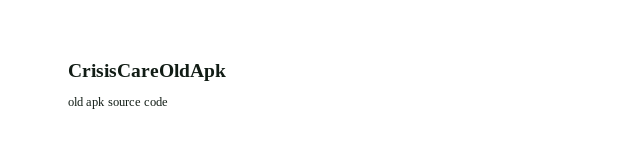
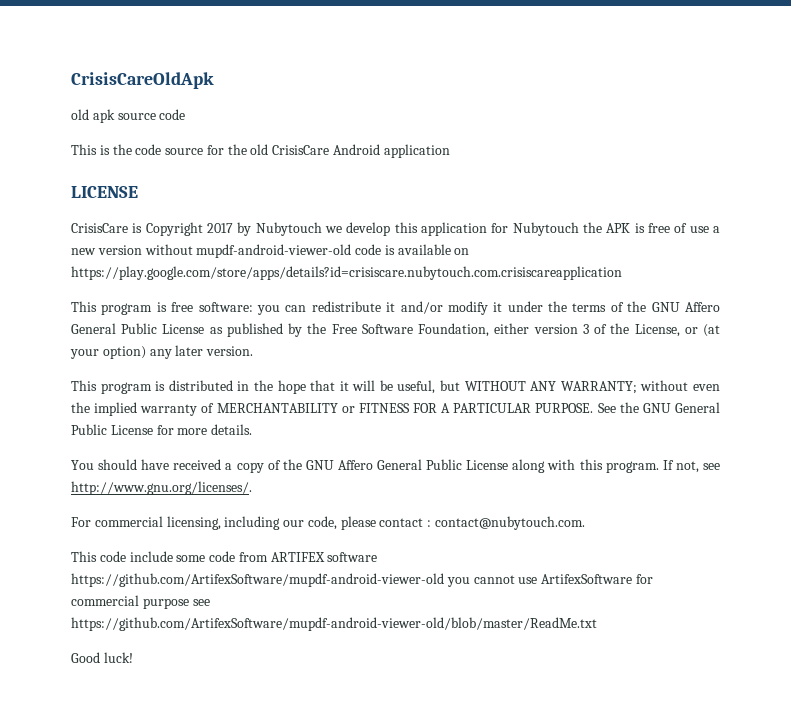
+ This is the code source for the old CrisisCare Android application
+ LICENSE
+ CrisisCare is Copyright 2017 by Nubytouch we develop this application for Nubytouch the APK is free of use a new version without mupdf-android-viewer-old code is available on https://play.google.com/store/apps/details?id=crisiscare.nubytouch.com.crisiscareapplication
+ This program is free software: you can redistribute it and/or modify it under the terms of the GNU Affero General Public License as published by the Free Software Foundation, either version 3 of the License, or (at your option) any later version.
+ This program is distributed in the hope that it will be useful, but WITHOUT ANY WARRANTY; without even the implied warranty of MERCHANTABILITY or FITNESS FOR A PARTICULAR PURPOSE. See the GNU General Public License for more details.
+ You should have received a copy of the GNU Affero General Public License along with this program. If not, see http://www.gnu.org/licenses/.
+ For commercial licensing, including our code, please contact : contact@nubytouch.com.
+ This code include some code from ARTIFEX software https://github.com/ArtifexSoftware/mupdf-android-viewer-old you cannot use ArtifexSoftware for commercial purpose see https://github.com/ArtifexSoftware/mupdf-android-viewer-old/blob/master/ReadMe.txt
+ Good luck!

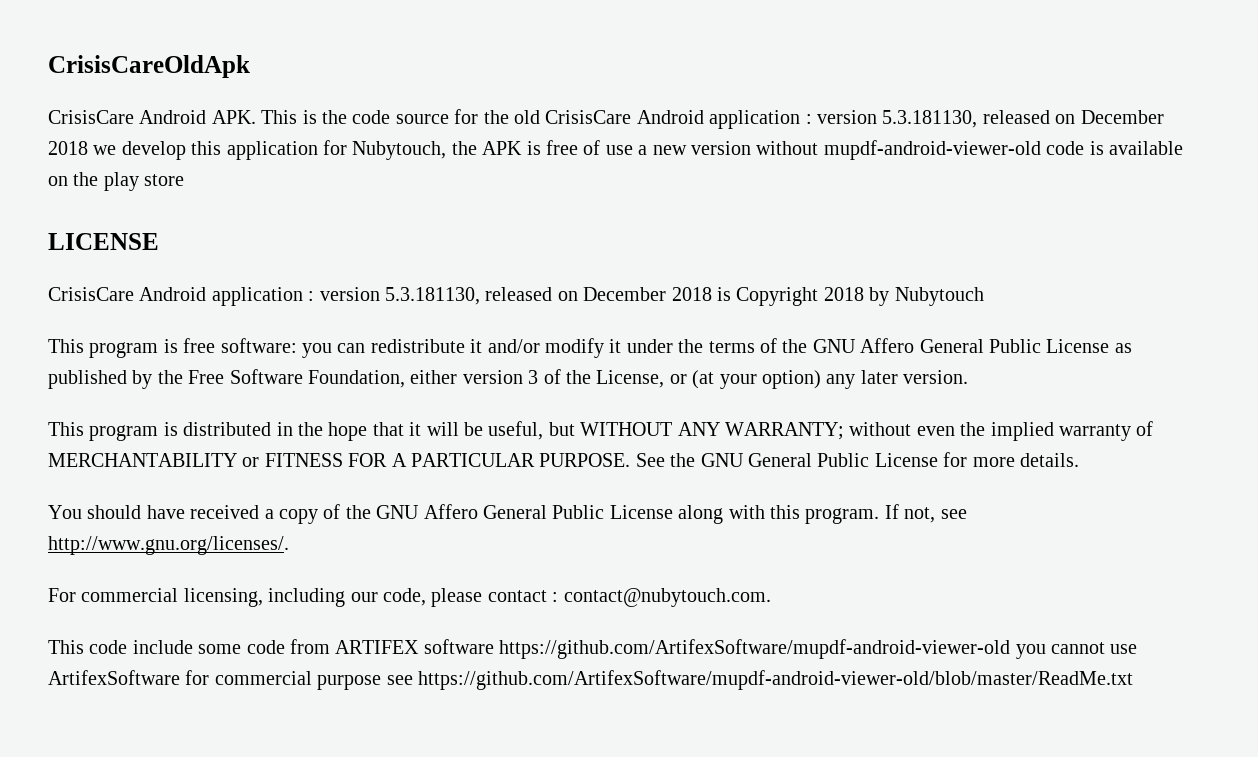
- old apk source code
- This is the code source for the old CrisisCare Android application
+ CrisisCare Android APK. This is the code source for the old CrisisCare Android application : version 5.3.181130, released on December 2018 we develop this application for Nubytouch, the APK is free of use a new version without mupdf-android-viewer-old code is available on the play store
  LICENSE
- CrisisCare is Copyright 2017 by Nubytouch we develop this application for Nubytouch the APK is free of use a new version without mupdf-android-viewer-old code is available on https://play.google.com/store/apps/details?id=crisiscare.nubytouch.com.crisiscareapplication
+ CrisisCare Android application : version 5.3.181130, released on December 2018 is Copyright 2018 by Nubytouch
- Good luck!

